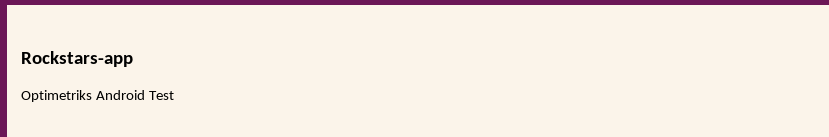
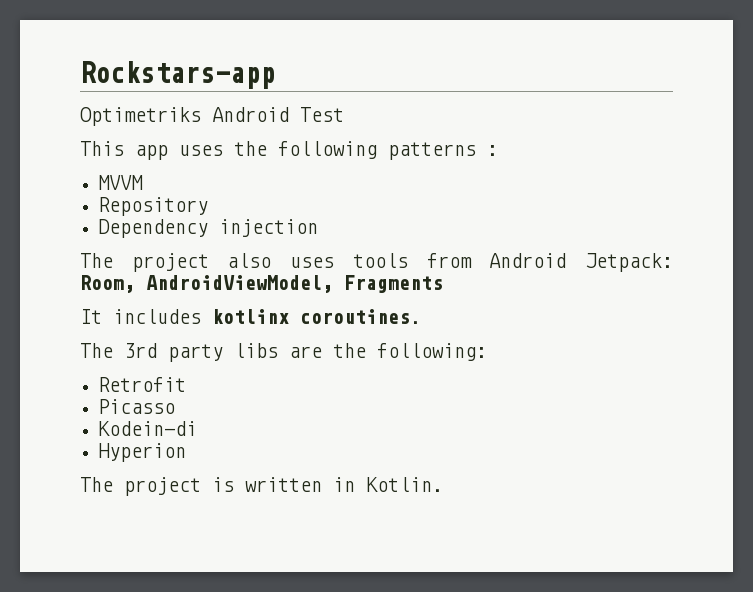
+ This app uses the following patterns :
+ MVVM
+ Repository
+ Dependency injection
+ The project also uses tools from Android Jetpack: Room, AndroidViewModel, Fragments
+ It includes kotlinx coroutines.
+ The 3rd party libs are the following:
+ Retrofit
+ Picasso
+ Kodein-di
+ Hyperion
+ The project is written in Kotlin.

